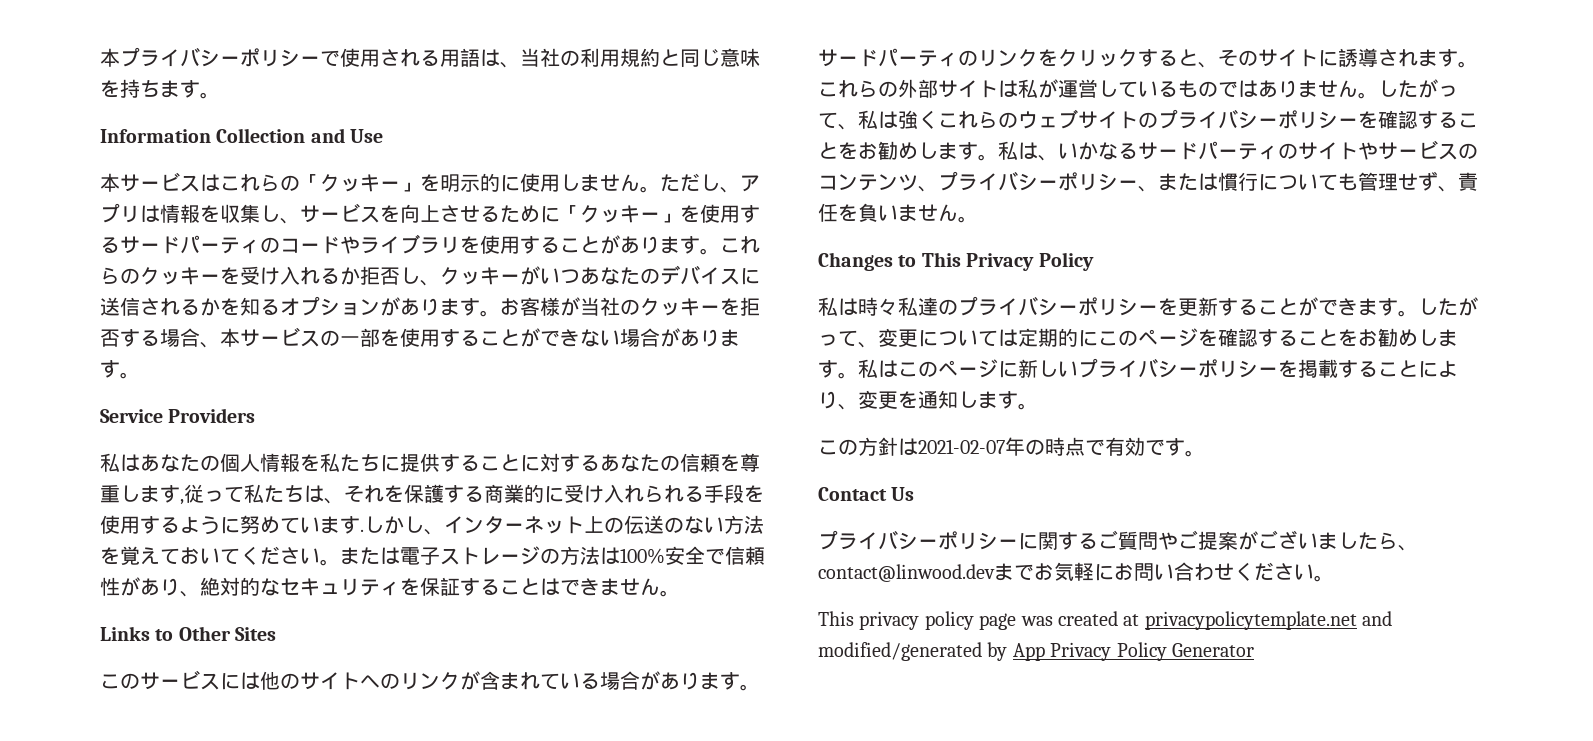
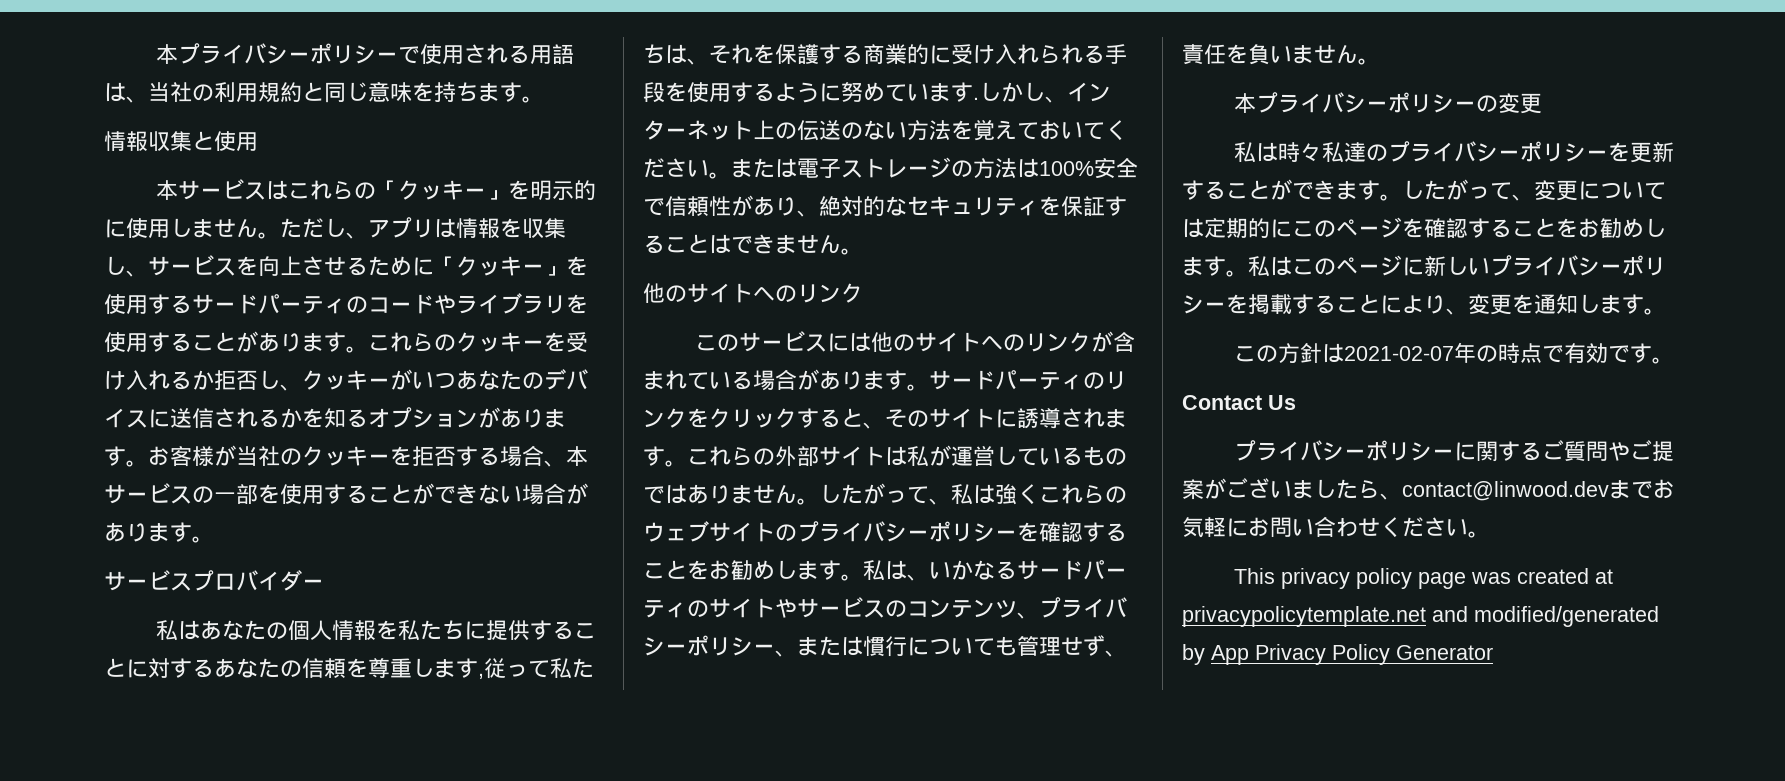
- Information Collection and Use
+ 情報収集と使用
- Service Providers
+ サービスプロバイダー
  または電子ストレージの方法は100%安全で信頼性があり、絶対的なセキュリティを保証することはできません。
- Links to Other Sites
+ 他のサイトへのリンク
- Changes to This Privacy Policy
+ 本プライバシーポリシーの変更

